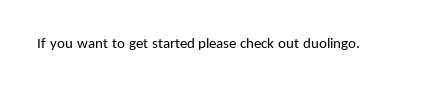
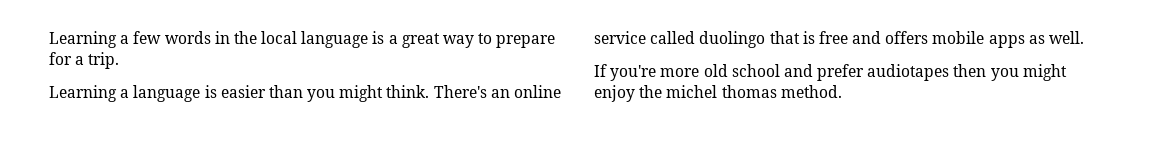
- If you want to get started please check out duolingo.
+ Learning a few words in the local language is a great way to prepare for a trip.
+ Learning a language is easier than you might think. There's an online service called duolingo that is free and offers mobile apps as well.
+ If you're more old school and prefer audiotapes then you might enjoy the michel thomas method.

